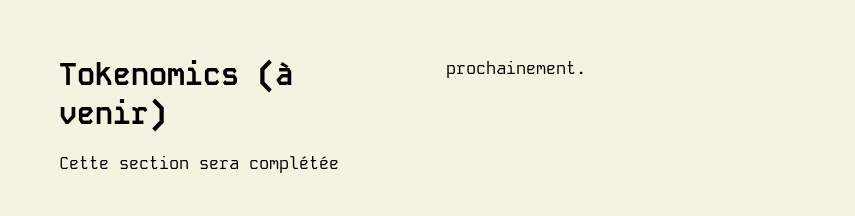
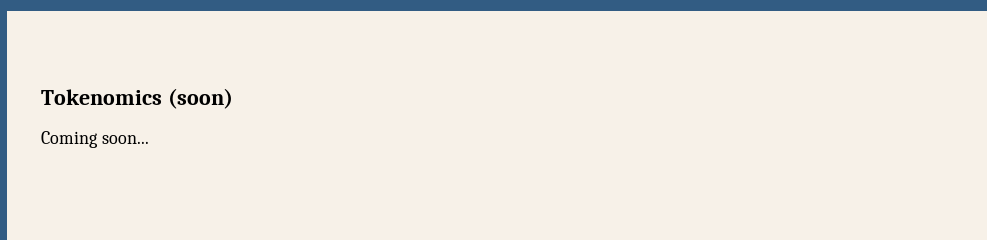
- Tokenomics (à venir)
- Cette section sera complétée prochainement.
+ Tokenomics (soon)
+ Coming soon...

